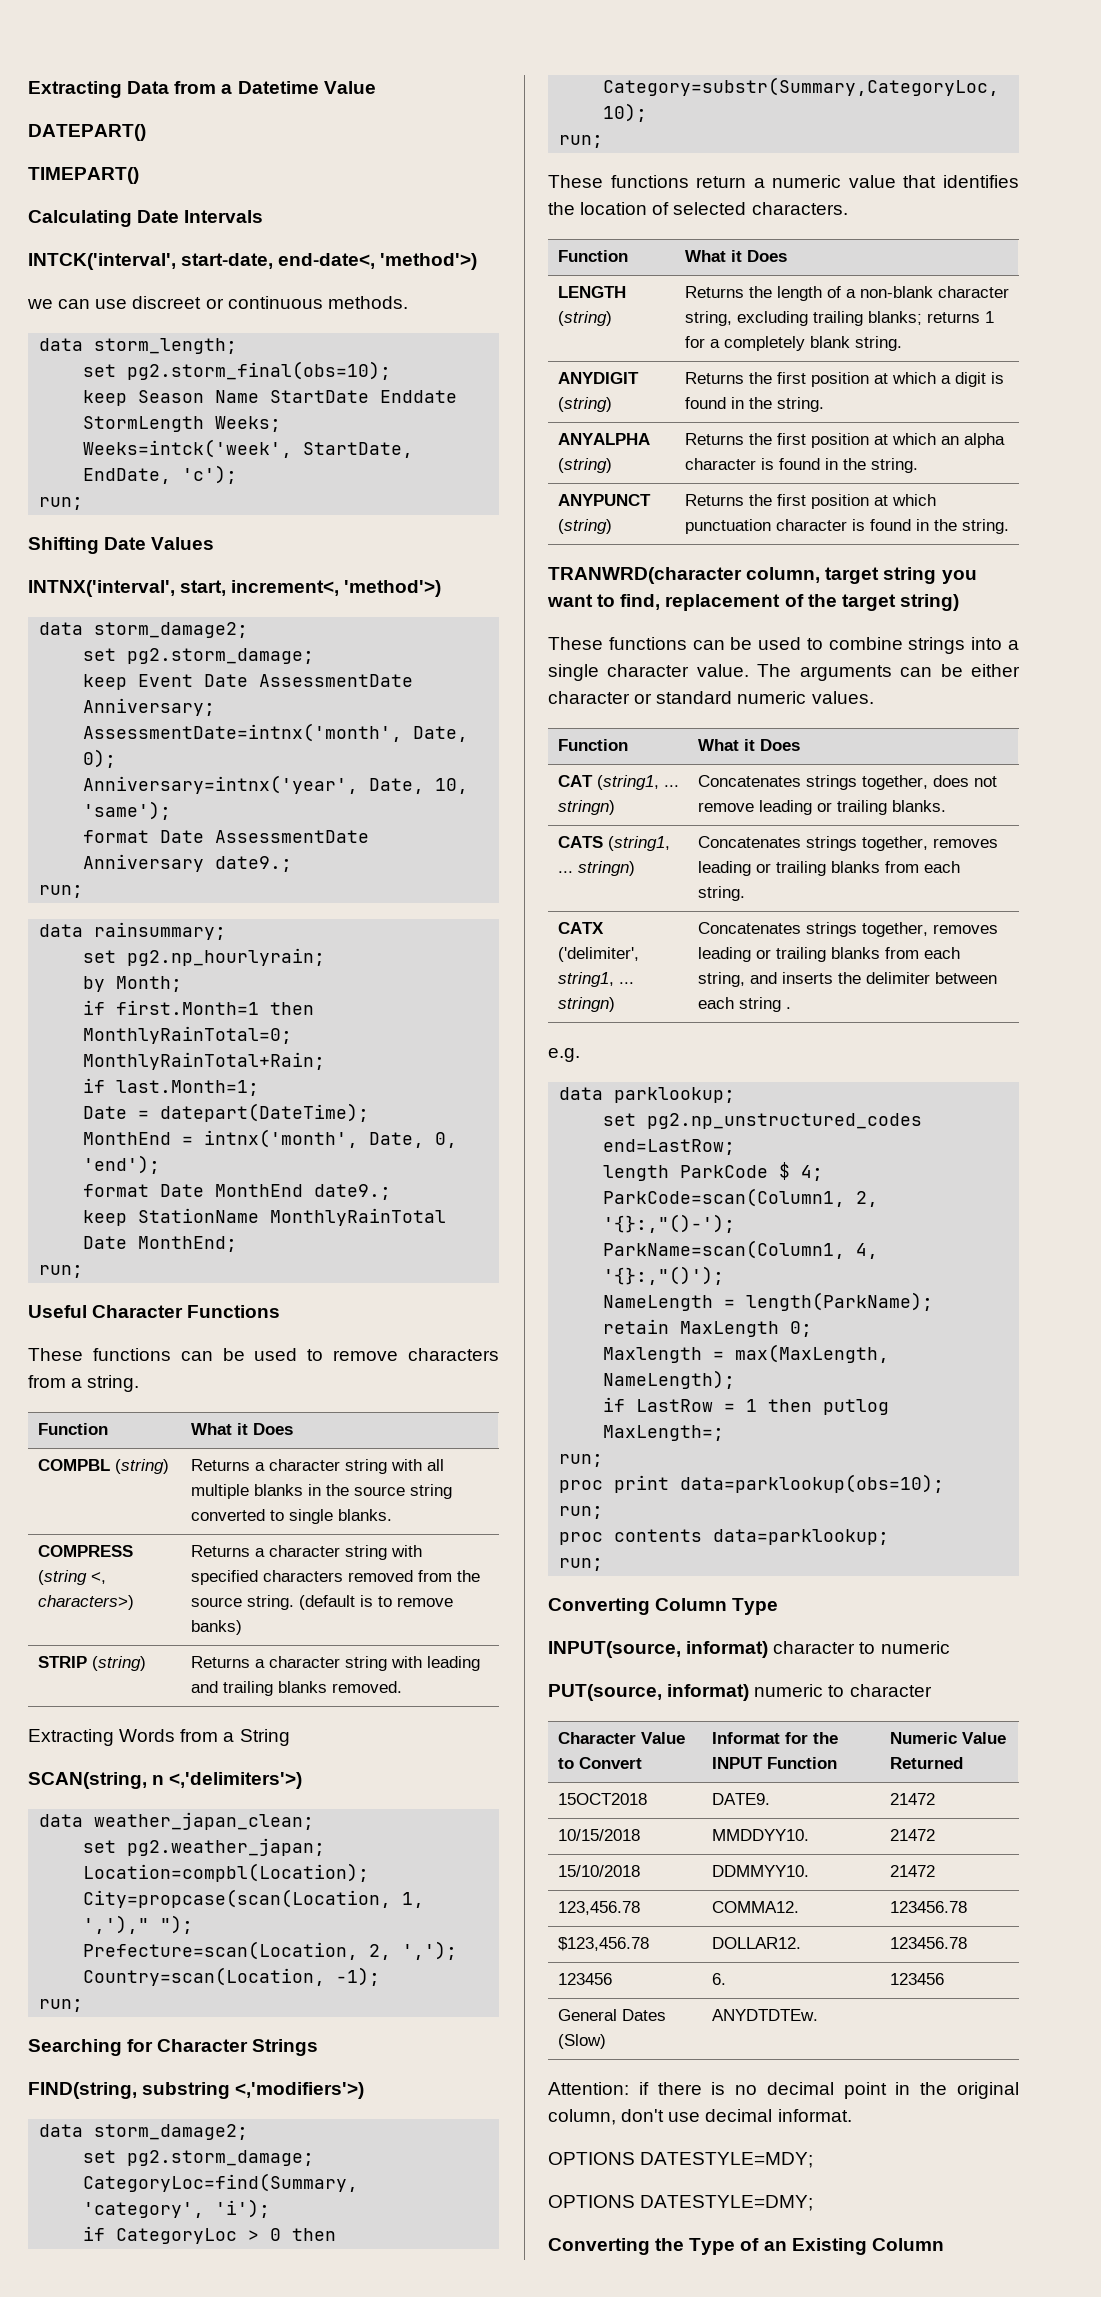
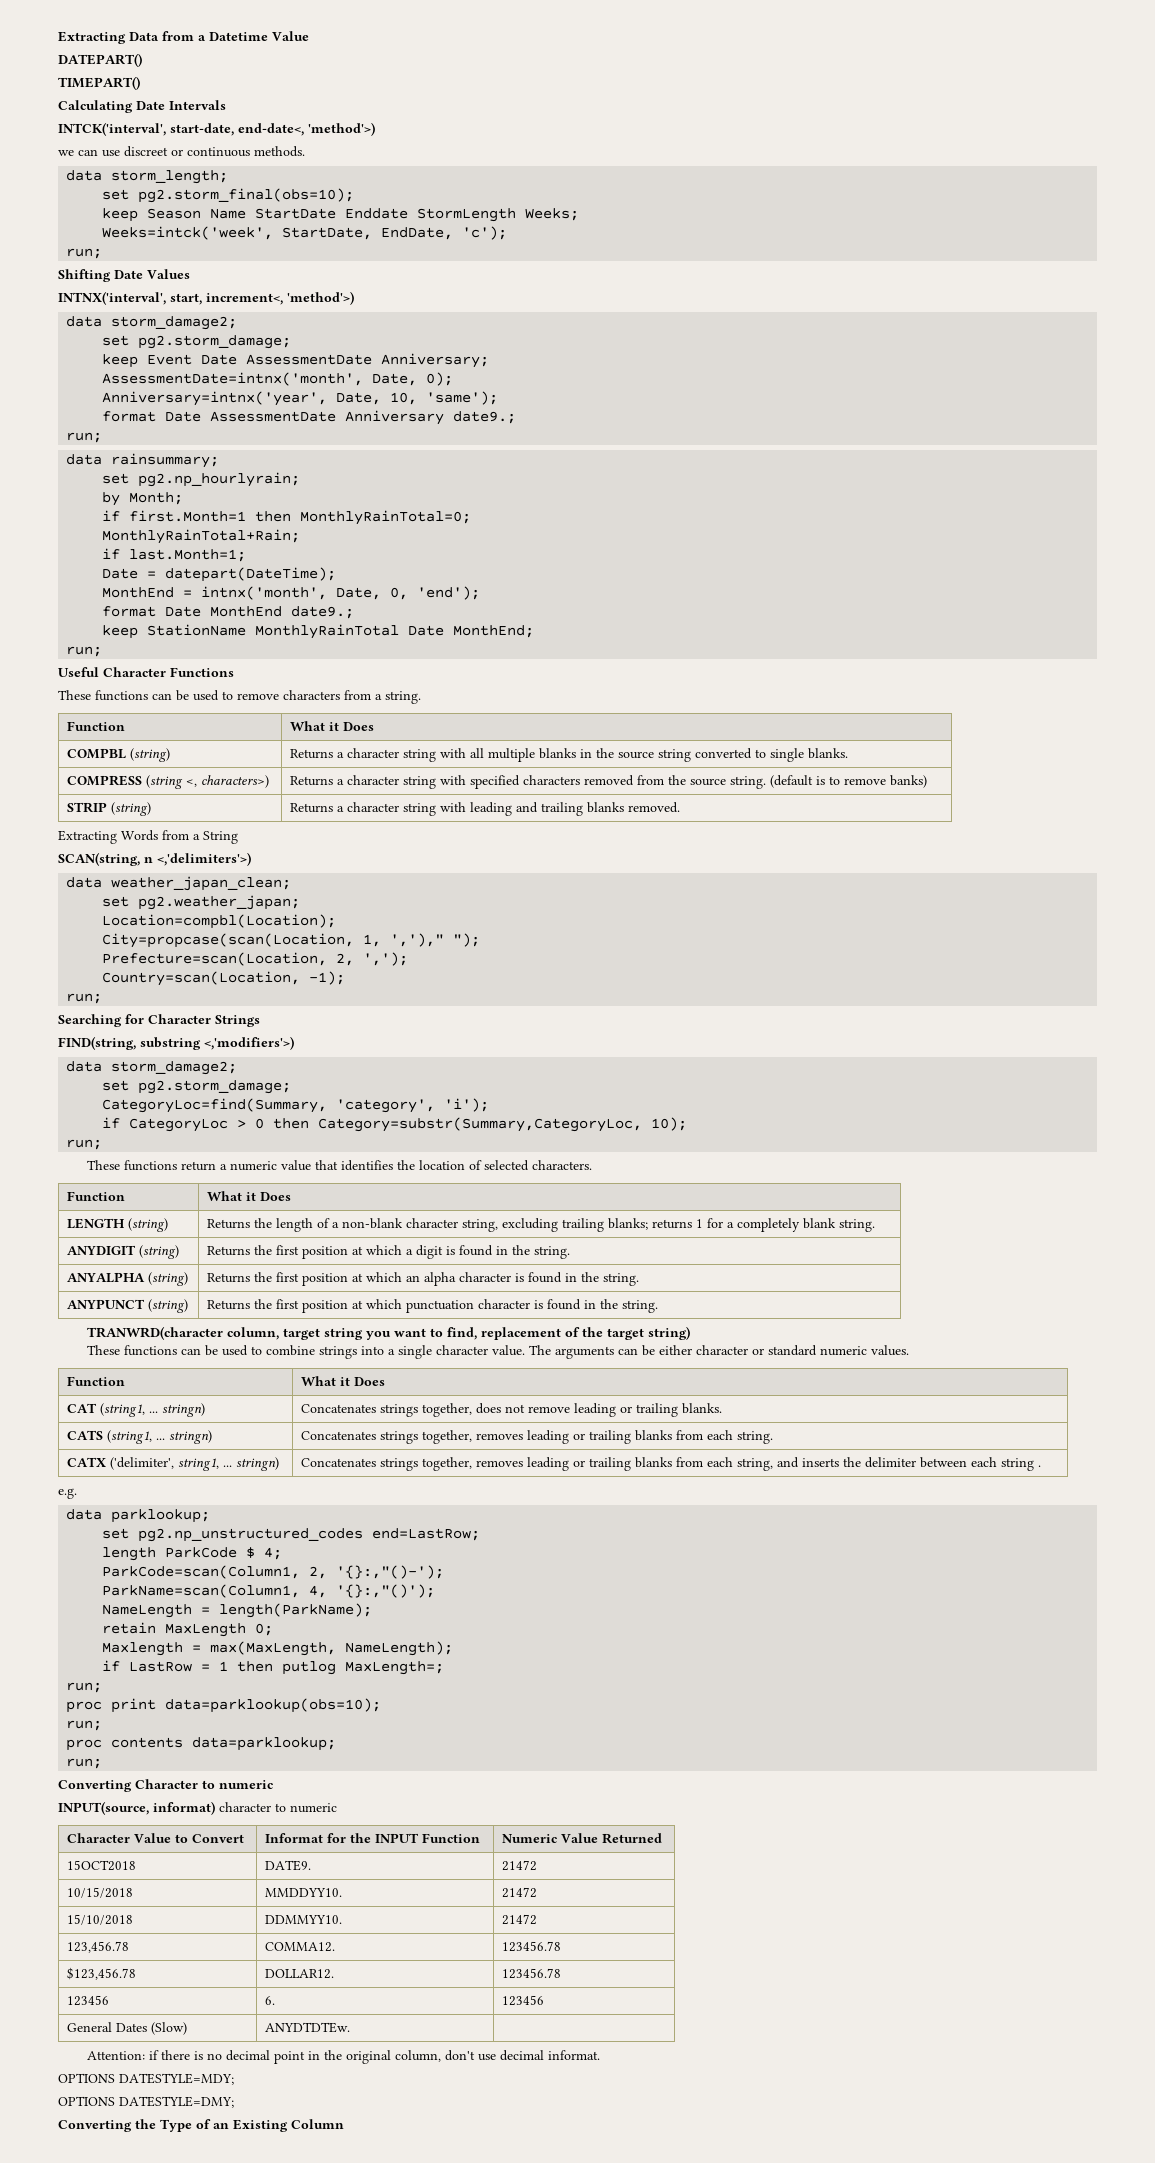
- Converting Column Type
+ Converting Character to numeric
- PUT(source, informat) numeric to character

